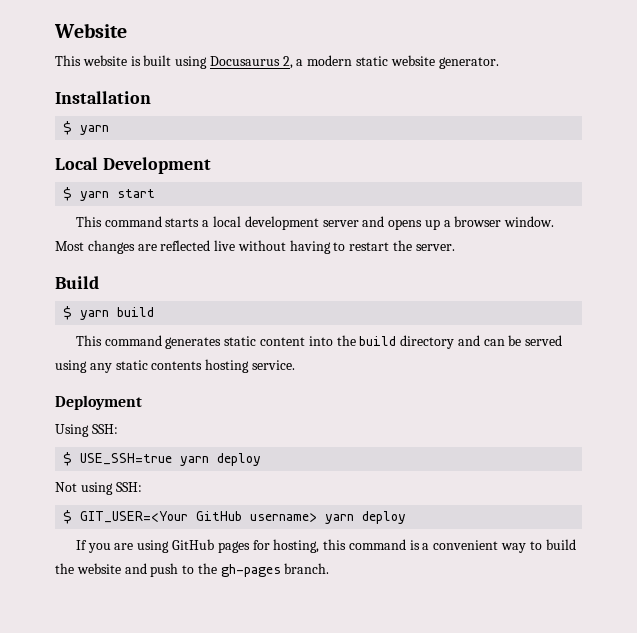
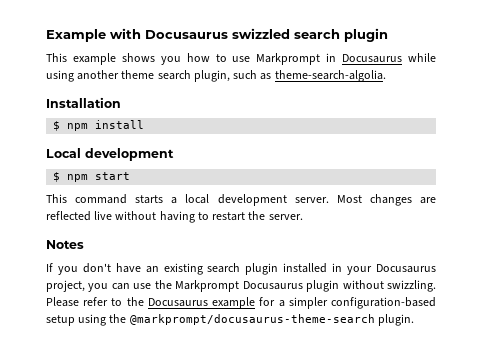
- Website
- This website is built using Docusaurus 2, a modern static website generator.
+ Example with Docusaurus swizzled search plugin
+ This example shows you how to use Markprompt in Docusaurus while using another theme search plugin, such as theme-search-algolia.
  Installation
- $ yarn
+ $ npm install
- Local Development
- $ yarn start
+ Local development
+ $ npm start
- This command starts a local development server and opens up a browser window.
+ This command starts a local development server.
- Build
- $ yarn build
- This command generates static content into the build directory and can be served using any static contents hosting service.
- Deployment
- Using SSH:
- $ USE_SSH=true yarn deploy
- Not using SSH:
- $ GIT_USER=<Your GitHub username> yarn deploy
- If you are using GitHub pages for hosting, this command is a convenient way to build the website and push to the gh-pages branch.
+ Notes
+ If you don't have an existing search plugin installed in your Docusaurus project, you can use the Markprompt Docusaurus plugin without swizzling. Please refer to the Docusaurus example for a simpler configuration-based setup using the @markprompt/docusaurus-theme-search plugin.

